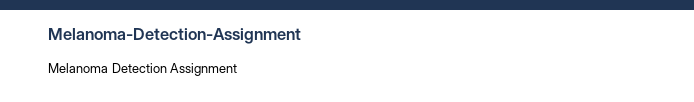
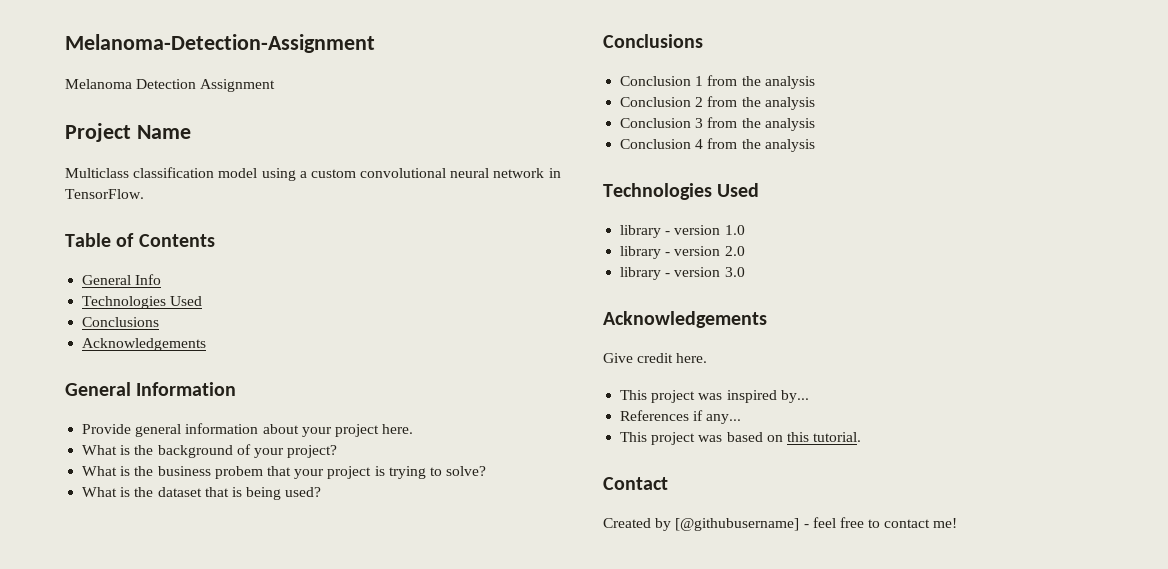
+ Project Name
+ Multiclass classification model using a custom convolutional neural network in TensorFlow.
+ Table of Contents
+ General Info
+ Technologies Used
+ Conclusions
+ Acknowledgements
+ General Information
+ Provide general information about your project here.
+ What is the background of your project?
+ What is the business probem that your project is trying to solve?
+ What is the dataset that is being used?
+ Conclusions
+ Conclusion 1 from the analysis
+ Conclusion 2 from the analysis
+ Conclusion 3 from the analysis
+ Conclusion 4 from the analysis
+ Technologies Used
+ library - version 1.0
+ library - version 2.0
+ library - version 3.0
+ Acknowledgements
+ Give credit here.
+ This project was inspired by...
+ References if any...
+ This project was based on this tutorial.
+ Contact
+ Created by [@githubusername] - feel free to contact me!

